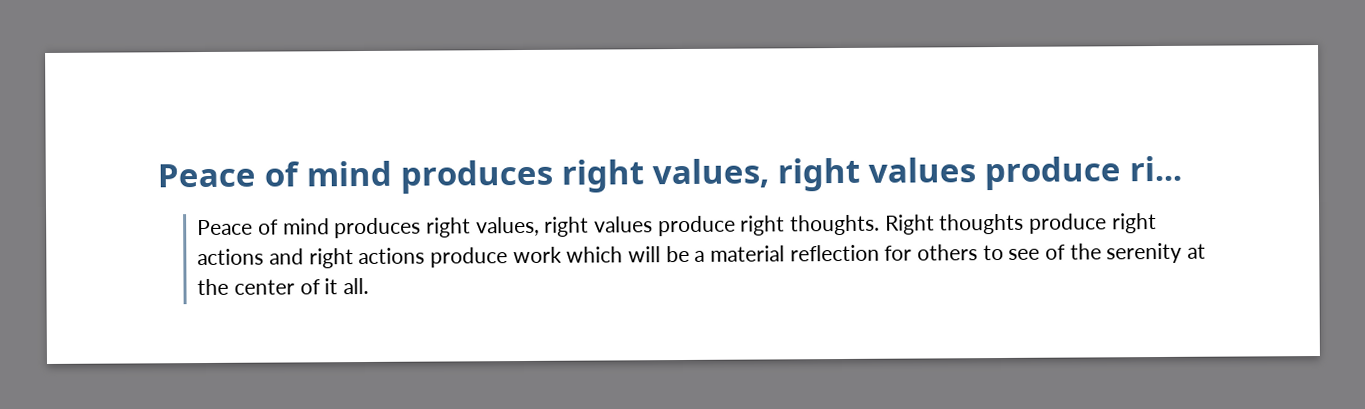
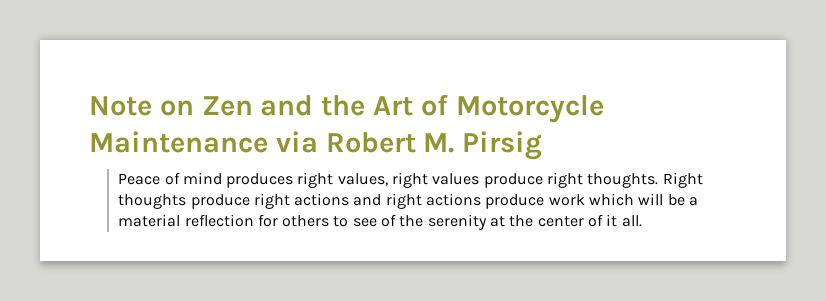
- Peace of mind produces right values, right values produce ri...
+ Note on Zen and the Art of Motorcycle Maintenance via Robert M. Pirsig

